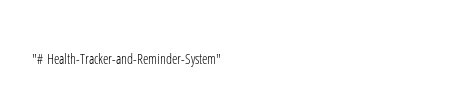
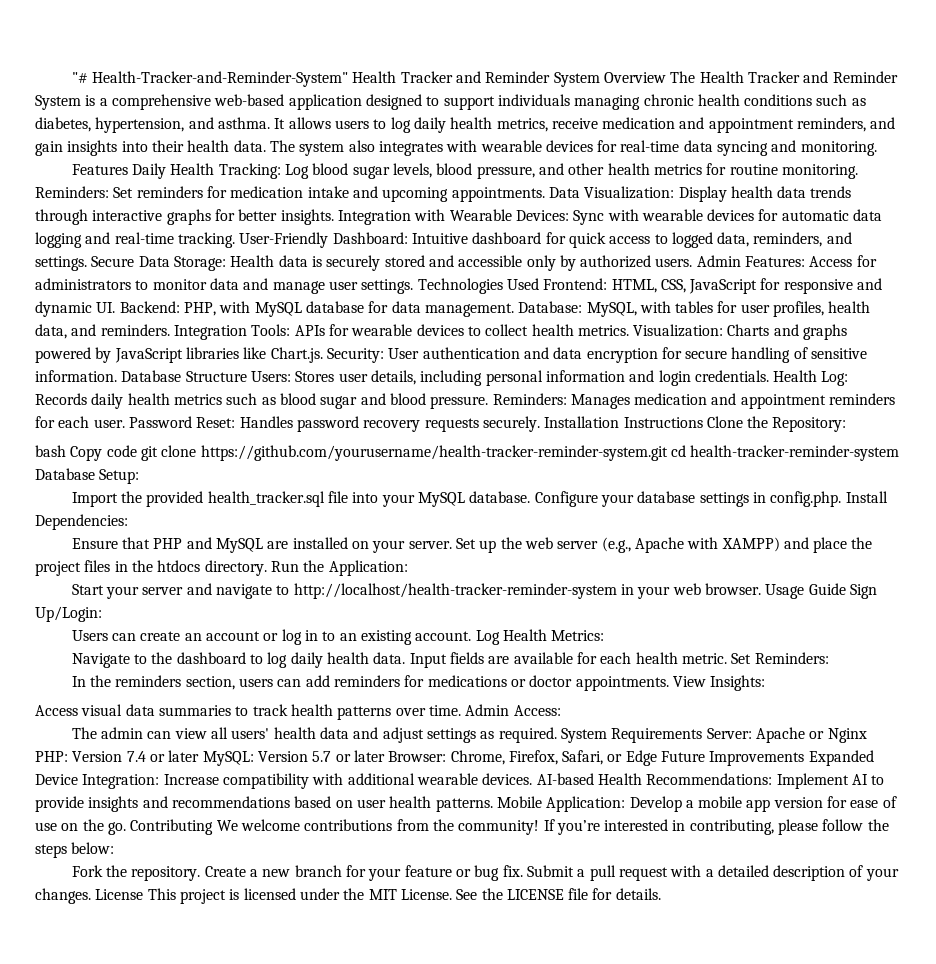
- "# Health-Tracker-and-Reminder-System"
+ "# Health-Tracker-and-Reminder-System" Health Tracker and Reminder System Overview The Health Tracker and Reminder System is a comprehensive web-based application designed to support individuals managing chronic health conditions such as diabetes, hypertension, and asthma. It allows users to log daily health metrics, receive medication and appointment reminders, and gain insights into their health data. The system also integrates with wearable devices for real-time data syncing and monitoring.
+ Features Daily Health Tracking: Log blood sugar levels, blood pressure, and other health metrics for routine monitoring. Reminders: Set reminders for medication intake and upcoming appointments. Data Visualization: Display health data trends through interactive graphs for better insights. Integration with Wearable Devices: Sync with wearable devices for automatic data logging and real-time tracking. User-Friendly Dashboard: Intuitive dashboard for quick access to logged data, reminders, and settings. Secure Data Storage: Health data is securely stored and accessible only by authorized users. Admin Features: Access for administrators to monitor data and manage user settings. Technologies Used Frontend: HTML, CSS, JavaScript for responsive and dynamic UI. Backend: PHP, with MySQL database for data management. Database: MySQL, with tables for user profiles, health data, and reminders. Integration Tools: APIs for wearable devices to collect health metrics. Visualization: Charts and graphs powered by JavaScript libraries like Chart.js. Security: User authentication and data encryption for secure handling of sensitive information. Database Structure Users: Stores user details, including personal information and login credentials. Health Log: Records daily health metrics such as blood sugar and blood pressure. Reminders: Manages medication and appointment reminders for each user. Password Reset: Handles password recovery requests securely. Installation Instructions Clone the Repository:
+ bash Copy code git clone https://github.com/yourusername/health-tracker-reminder-system.git cd health-tracker-reminder-system Database Setup:
+ Import the provided health_tracker.sql file into your MySQL database. Configure your database settings in config.php. Install Dependencies:
+ Ensure that PHP and MySQL are installed on your server. Set up the web server (e.g., Apache with XAMPP) and place the project files in the htdocs directory. Run the Application:
+ Start your server and navigate to http://localhost/health-tracker-reminder-system in your web browser. Usage Guide Sign Up/Login:
+ Users can create an account or log in to an existing account. Log Health Metrics:
+ Navigate to the dashboard to log daily health data. Input fields are available for each health metric. Set Reminders:
+ In the reminders section, users can add reminders for medications or doctor appointments. View Insights:
+ Access visual data summaries to track health patterns over time. Admin Access:
+ The admin can view all users' health data and adjust settings as required. System Requirements Server: Apache or Nginx PHP: Version 7.4 or later MySQL: Version 5.7 or later Browser: Chrome, Firefox, Safari, or Edge Future Improvements Expanded Device Integration: Increase compatibility with additional wearable devices. AI-based Health Recommendations: Implement AI to provide insights and recommendations based on user health patterns. Mobile Application: Develop a mobile app version for ease of use on the go. Contributing We welcome contributions from the community! If you’re interested in contributing, please follow the steps below:
+ Fork the repository. Create a new branch for your feature or bug fix. Submit a pull request with a detailed description of your changes. License This project is licensed under the MIT License. See the LICENSE file for details.

